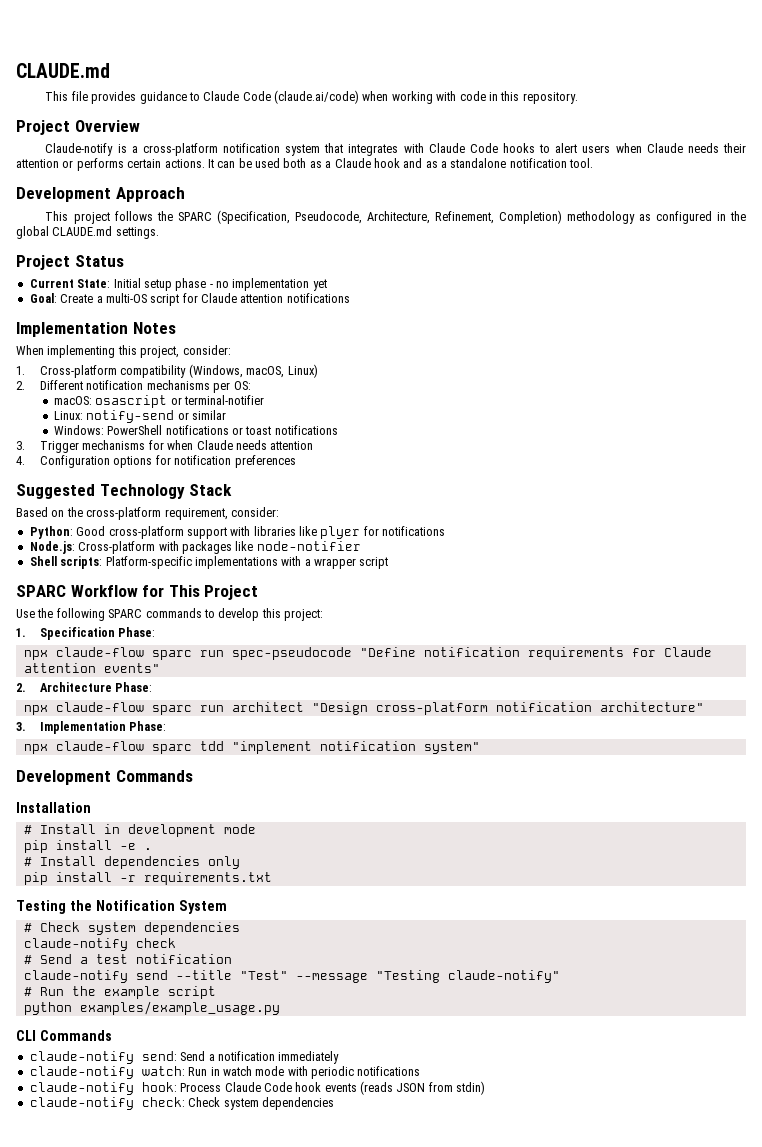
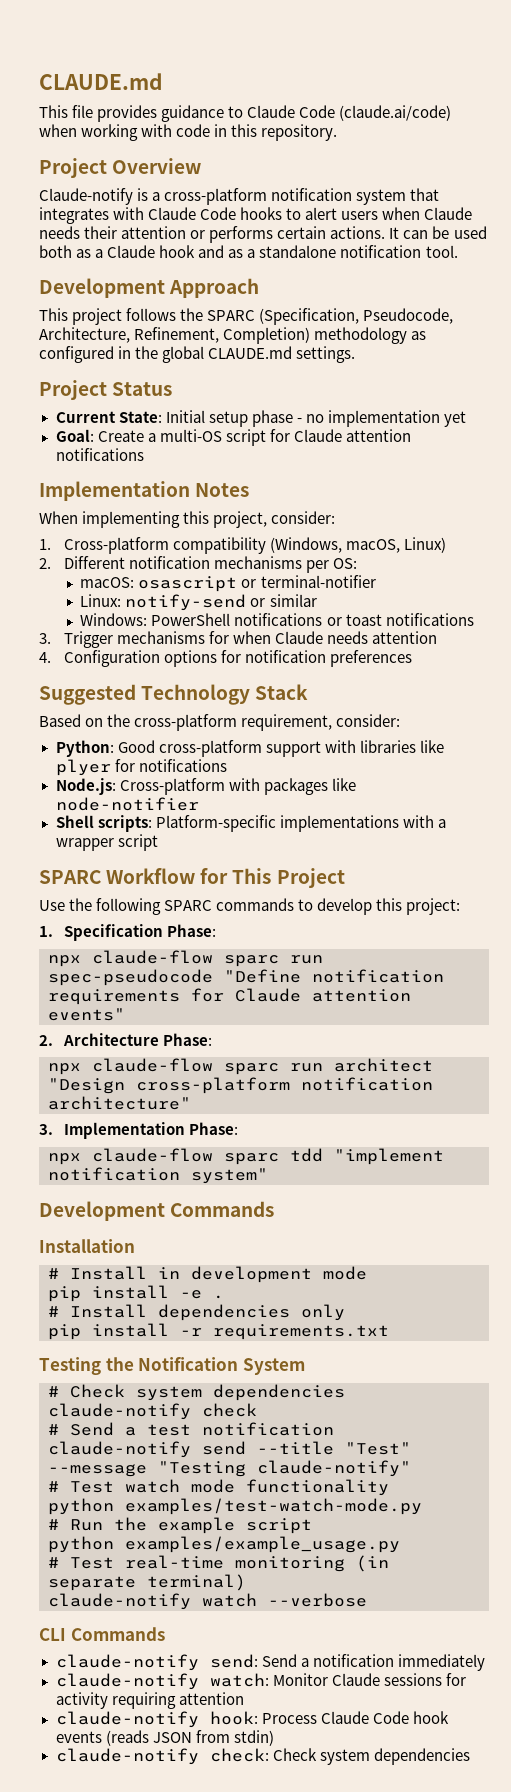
+ # Test watch mode functionality
+ python examples/test-watch-mode.py
+ # Test real-time monitoring (in separate terminal)
+ claude-notify watch --verbose
- claude-notify watch: Run in watch mode with periodic notifications
+ claude-notify watch: Monitor Claude sessions for activity requiring attention

